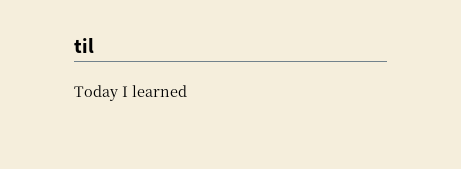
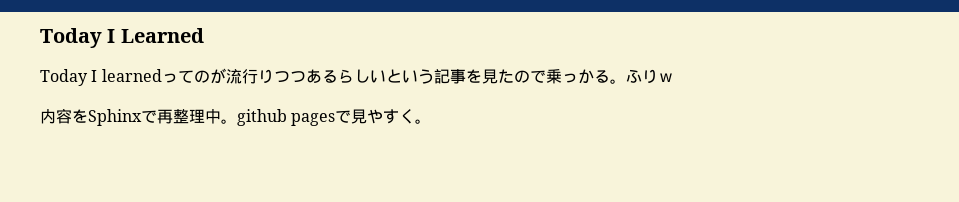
- til
+ Today I Learned
- Today I learned
+ Today I learnedってのが流行りつつあるらしいという記事を見たので乗っかる。ふりｗ
+ 内容をSphinxで再整理中。github pagesで見やすく。

